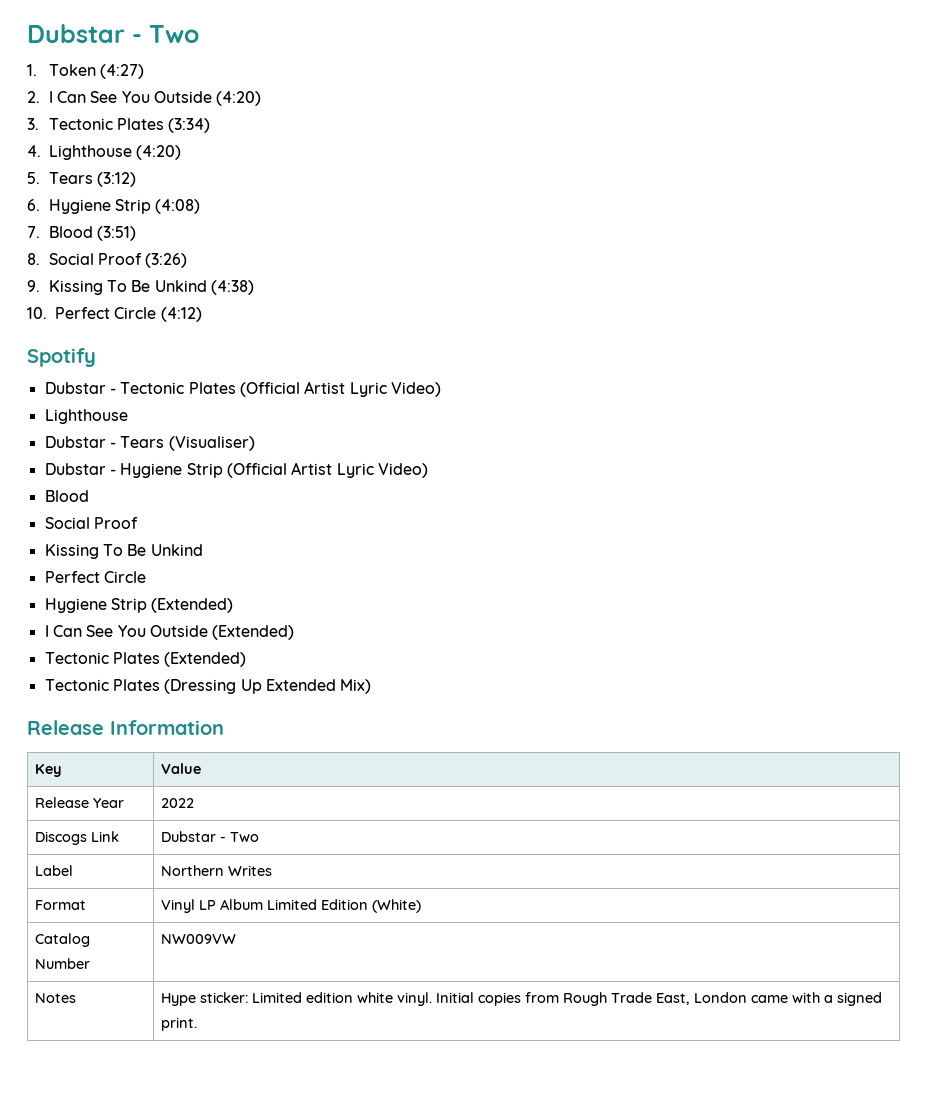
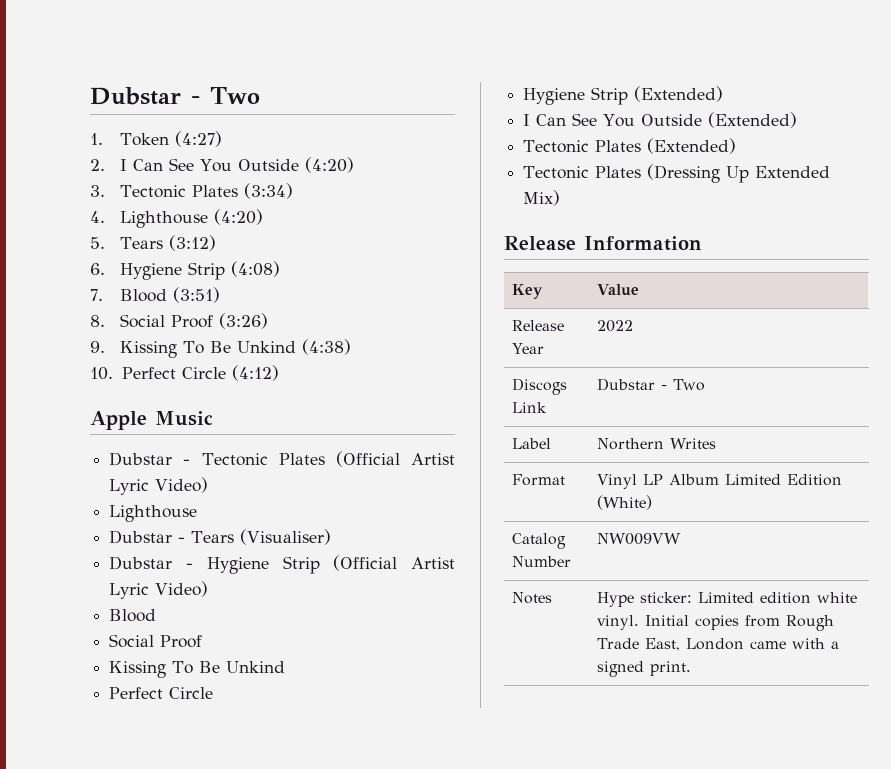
- Spotify
+ Apple Music

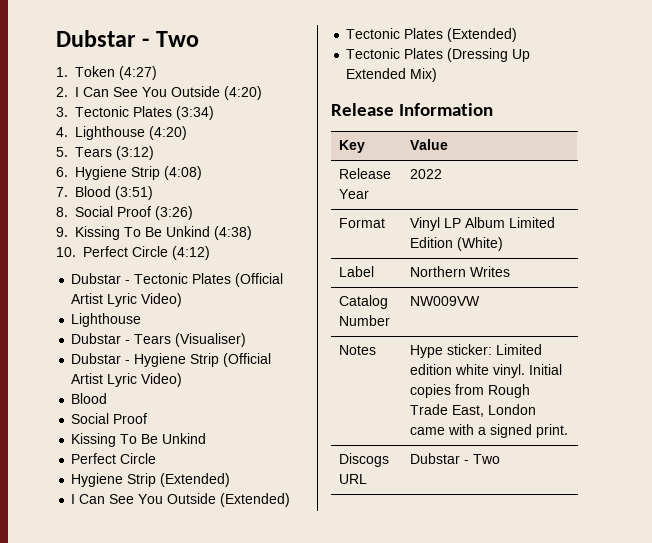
- Apple Music
- Discogs Link | Dubstar - Two
- Label | Northern Writes
+ Label | Northern Writes
+ Discogs URL | Dubstar - Two

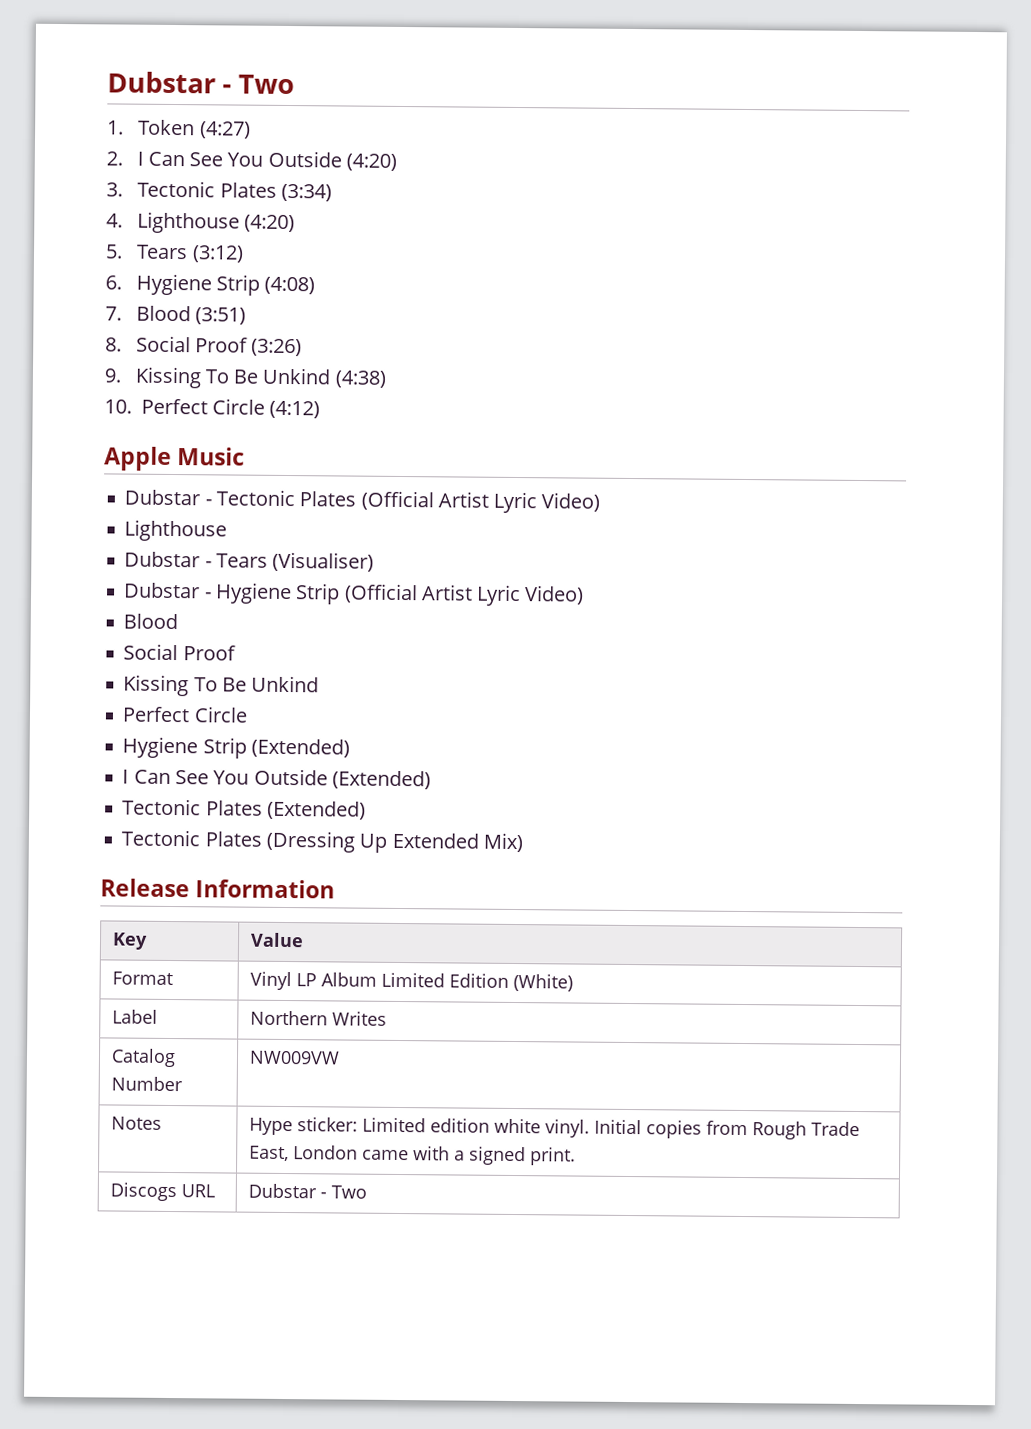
+ Apple Music
- Release Year | 2022

